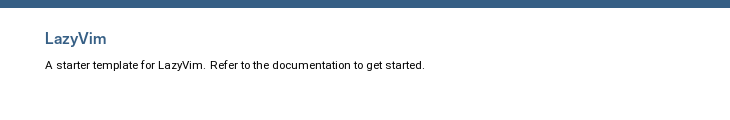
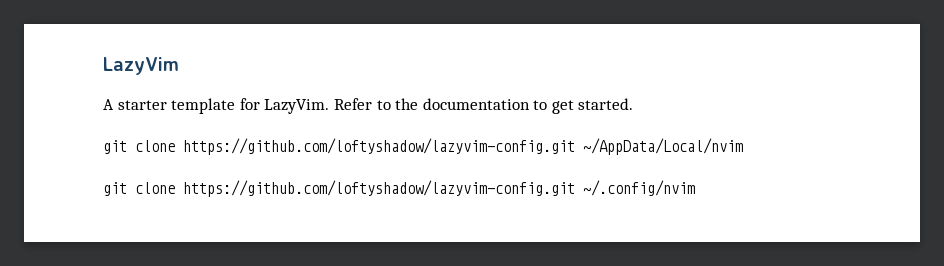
+ git clone https://github.com/loftyshadow/lazyvim-config.git ~/AppData/Local/nvim
+ git clone https://github.com/loftyshadow/lazyvim-config.git ~/.config/nvim

